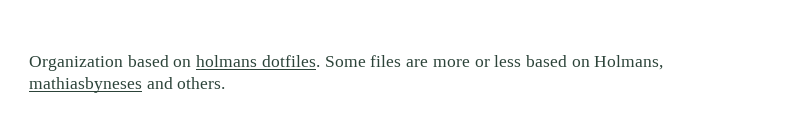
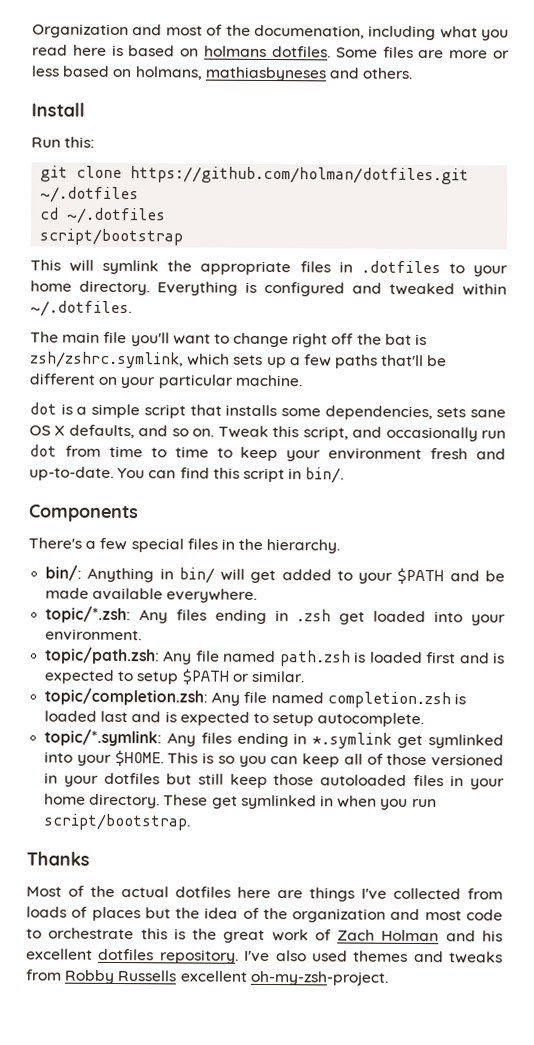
- Organization based on holmans dotfiles.
+ Organization and most of the documenation, including what you read here is based on holmans dotfiles.
- Some files are more or less based on Holmans, mathiasbyneses and others.
+ Some files are more or less based on holmans, mathiasbyneses and others.
+ Install
+ Run this:
+ git clone https://github.com/holman/dotfiles.git ~/.dotfiles
+ cd ~/.dotfiles
+ script/bootstrap
+ This will symlink the appropriate files in .dotfiles to your home directory. Everything is configured and tweaked within ~/.dotfiles.
+ The main file you'll want to change right off the bat is zsh/zshrc.symlink, which sets up a few paths that'll be different on your particular machine.
+ dot is a simple script that installs some dependencies, sets sane OS X defaults, and so on. Tweak this script, and occasionally run dot from time to time to keep your environment fresh and up-to-date. You can find this script in bin/.
+ Components
+ There's a few special files in the hierarchy.
+ bin/: Anything in bin/ will get added to your $PATH and be made available everywhere.
+ topic/*.zsh: Any files ending in .zsh get loaded into your environment.
+ topic/path.zsh: Any file named path.zsh is loaded first and is expected to setup $PATH or similar.
+ topic/completion.zsh: Any file named completion.zsh is loaded last and is expected to setup autocomplete.
+ topic/*.symlink: Any files ending in *.symlink get symlinked into your $HOME. This is so you can keep all of those versioned in your dotfiles but still keep those autoloaded files in your home directory. These get symlinked in when you run script/bootstrap.
+ Thanks
+ Most of the actual dotfiles here are things I've collected from loads of places but the idea of the organization and most code to orchestrate this is the great work of Zach Holman and his excellent dotfiles repository. I've also used themes and tweaks from Robby Russells excellent oh-my-zsh-project.

